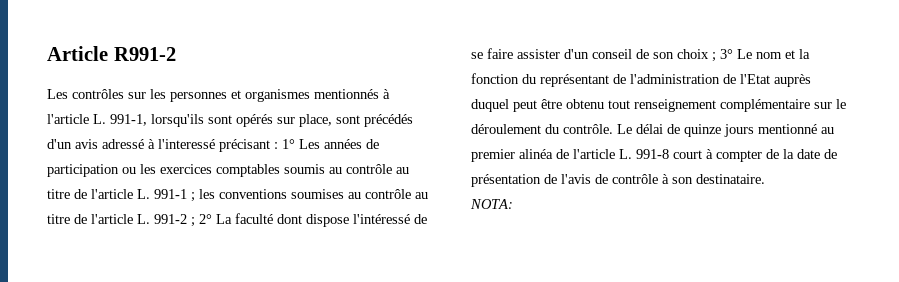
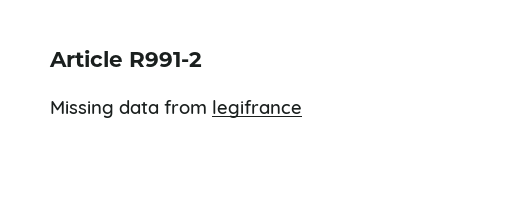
- Les contrôles sur les personnes et organismes mentionnés à l'article L. 991-1, lorsqu'ils sont opérés sur place, sont précédés d'un avis adressé à l'interessé précisant : 1° Les années de participation ou les exercices comptables soumis au contrôle au titre de l'article L. 991-1 ; les conventions soumises au contrôle au titre de l'article L. 991-2 ; 2° La faculté dont dispose l'intéressé de se faire assister d'un conseil de son choix ; 3° Le nom et la fonction du représentant de l'administration de l'Etat auprès duquel peut être obtenu tout renseignement complémentaire sur le déroulement du contrôle. Le délai de quinze jours mentionné au premier alinéa de l'article L. 991-8 court à compter de la date de présentation de l'avis de contrôle à son destinataire.
- NOTA:
+ Missing data from legifrance

